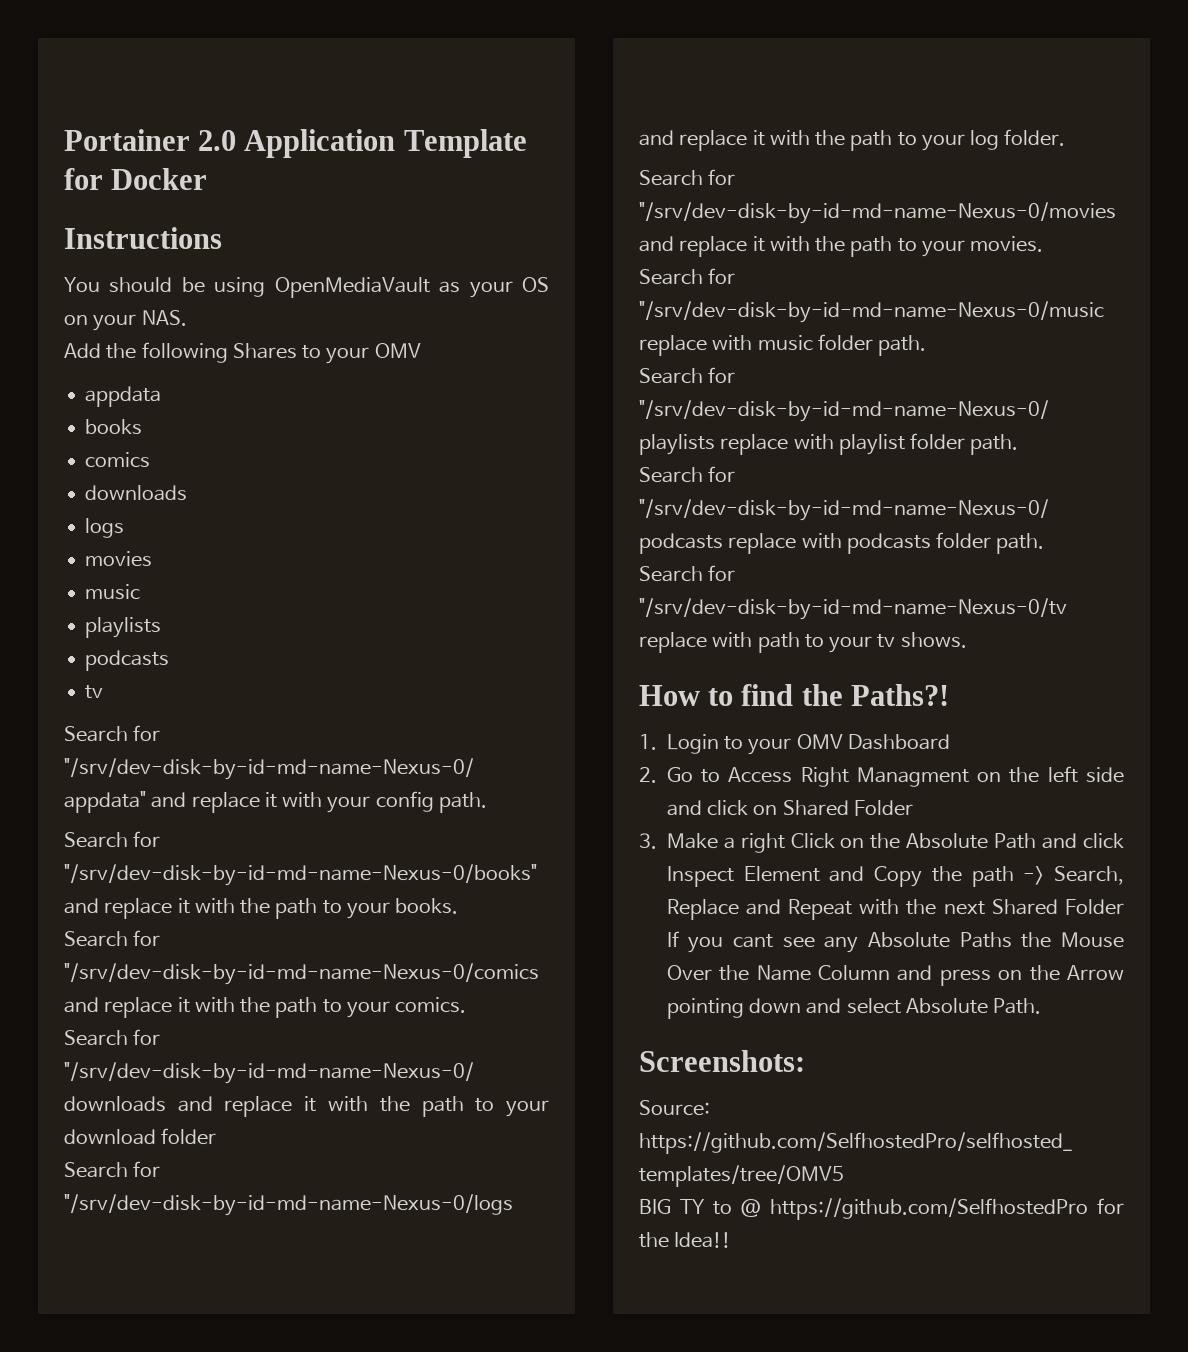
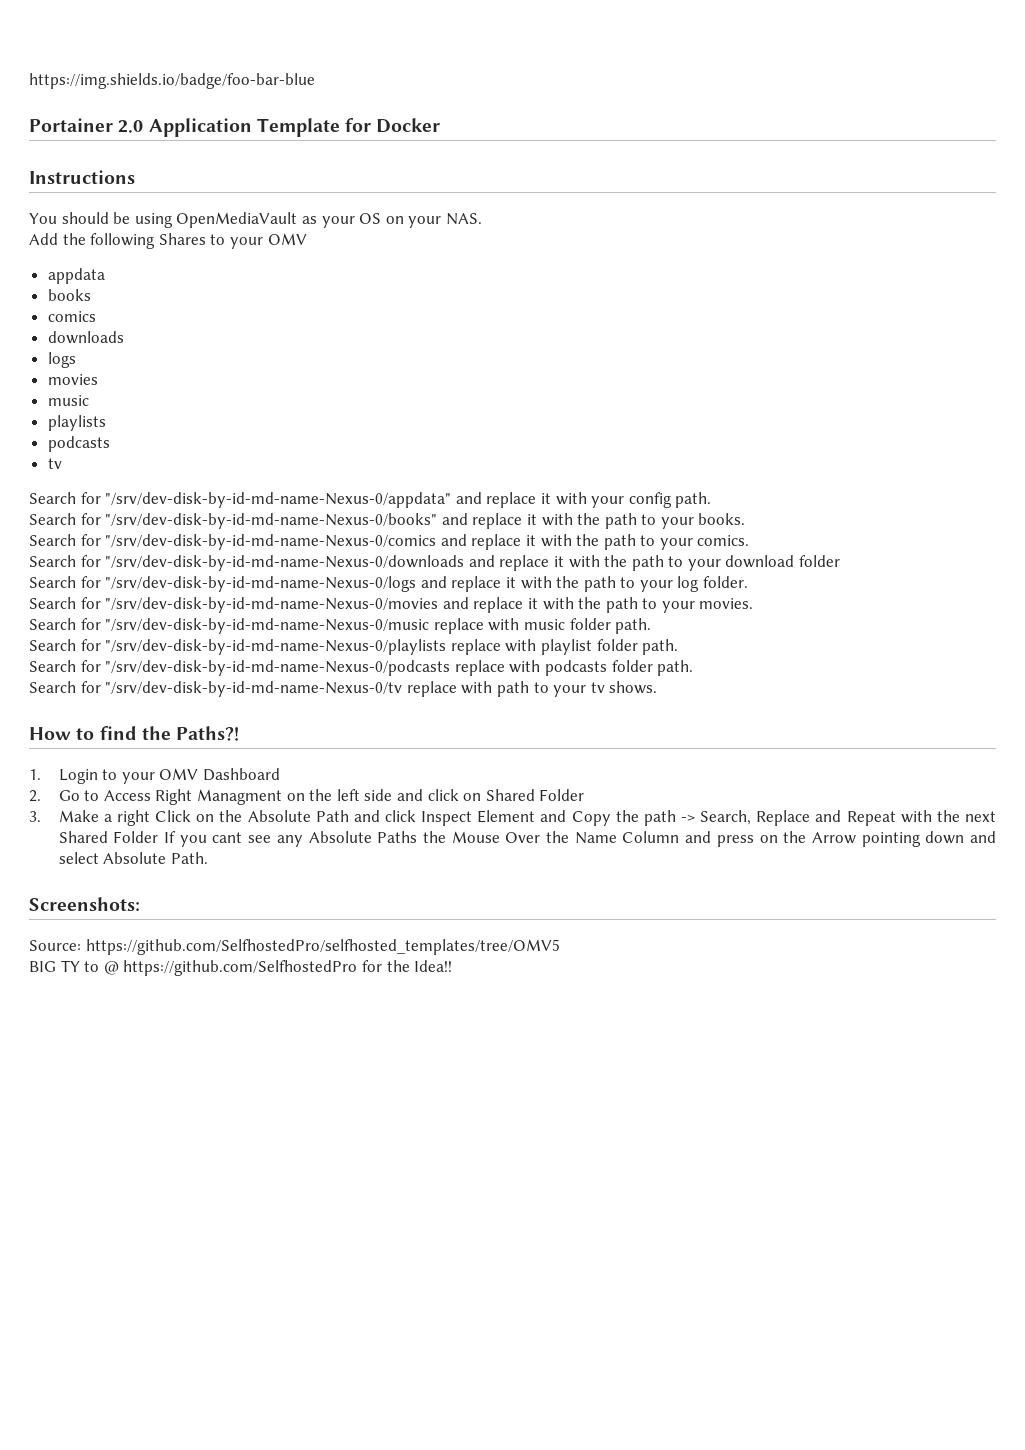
+ https://img.shields.io/badge/foo-bar-blue

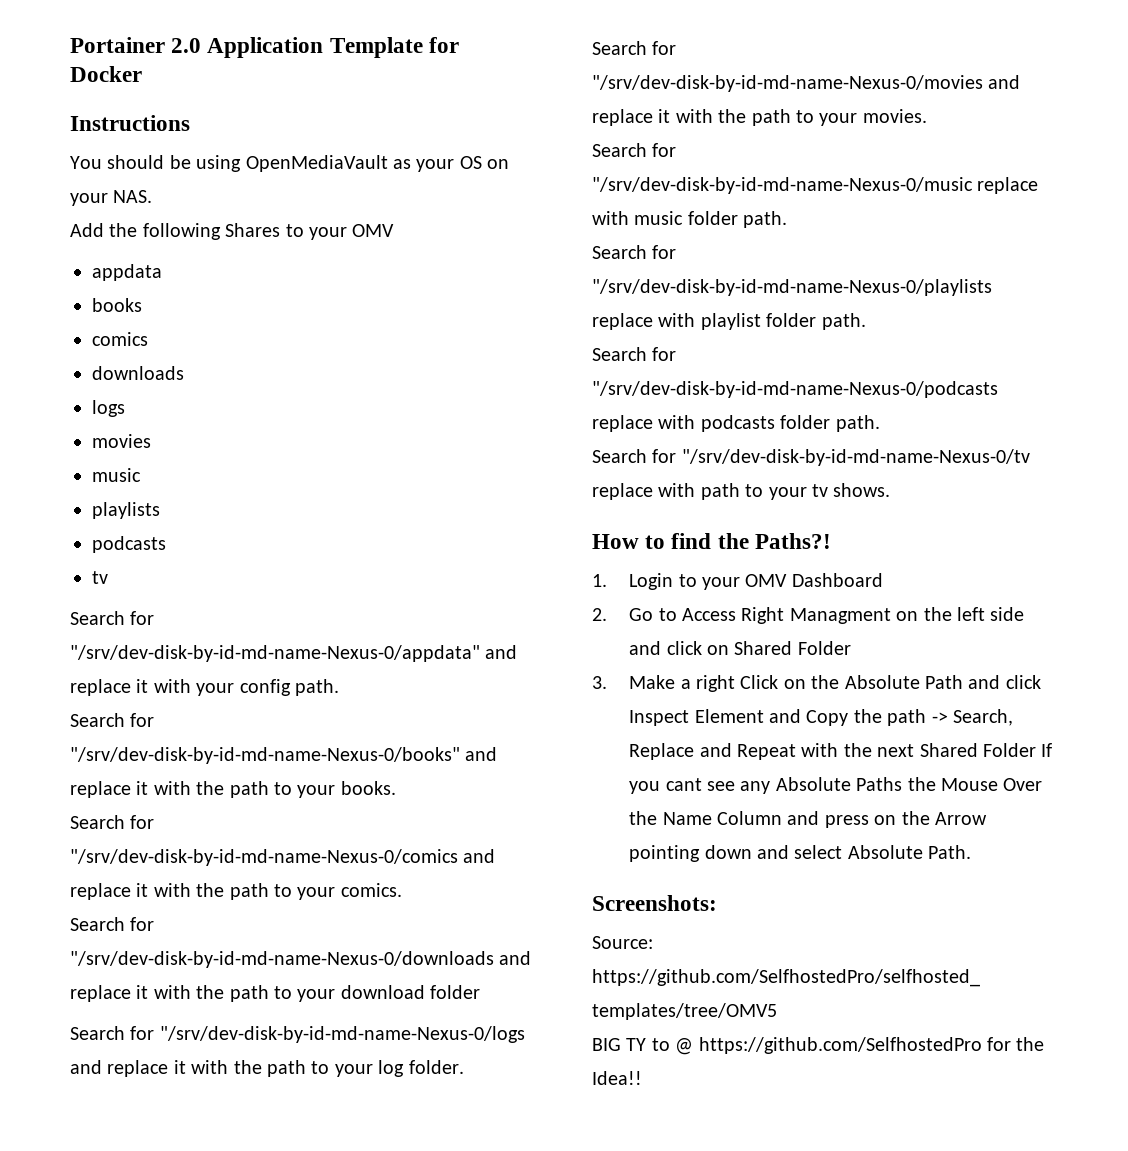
- https://img.shields.io/badge/foo-bar-blue

